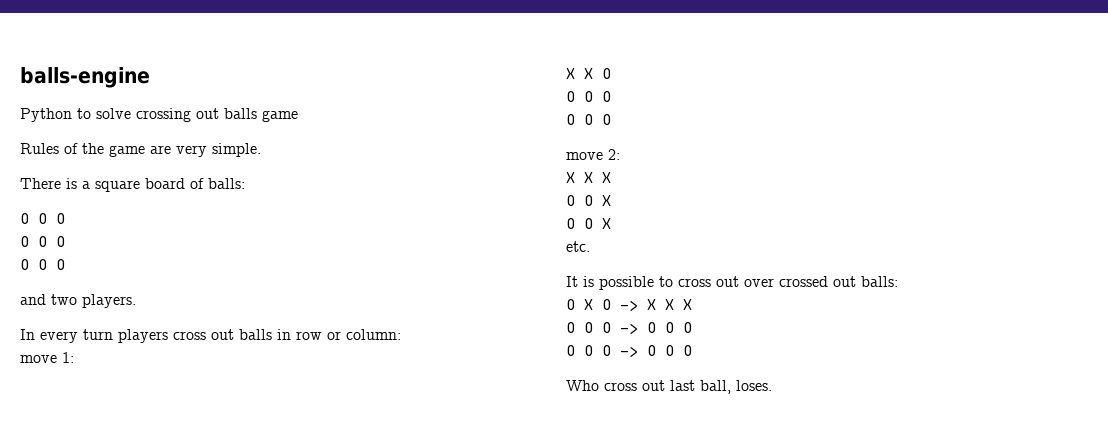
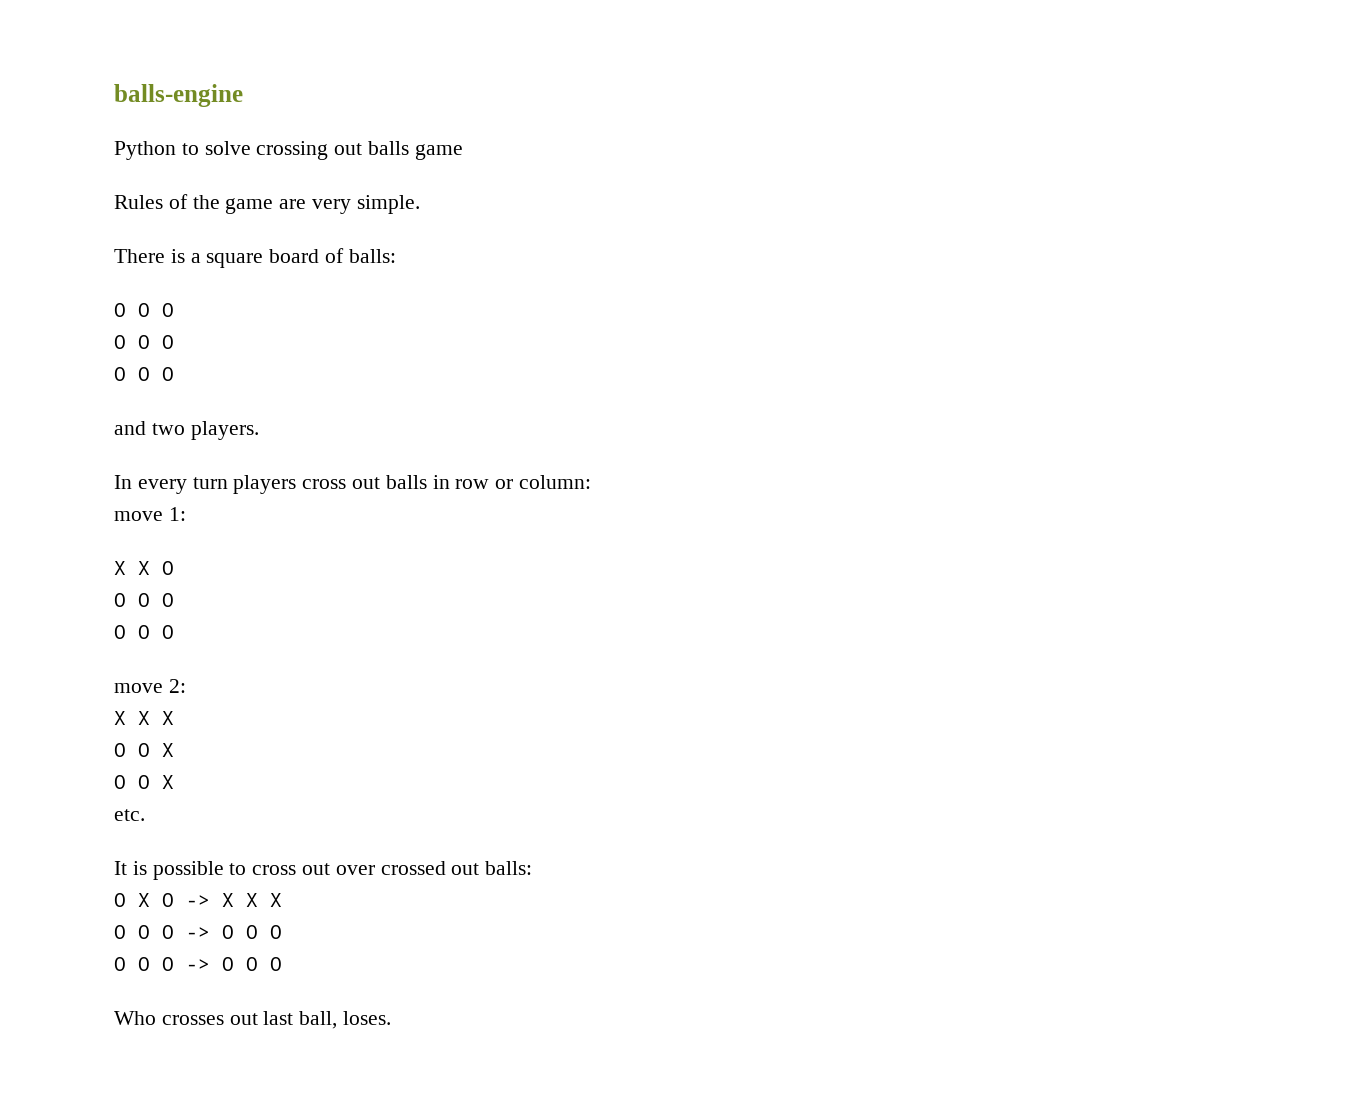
- Who cross out last ball, loses.
+ Who crosses out last ball, loses.

